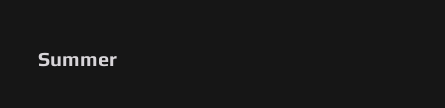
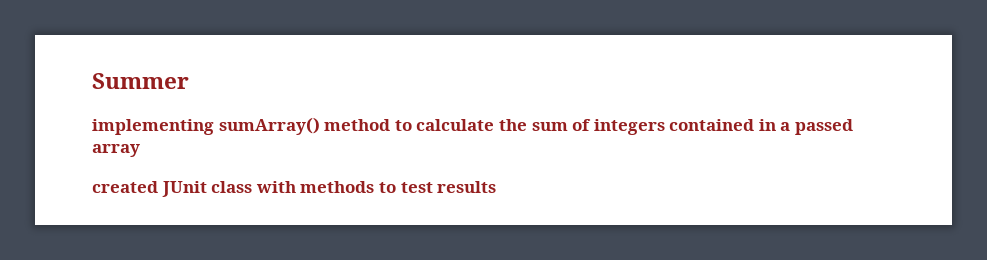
+ implementing sumArray() method to calculate the sum of integers contained in a passed array
+ created JUnit class with methods to test results

